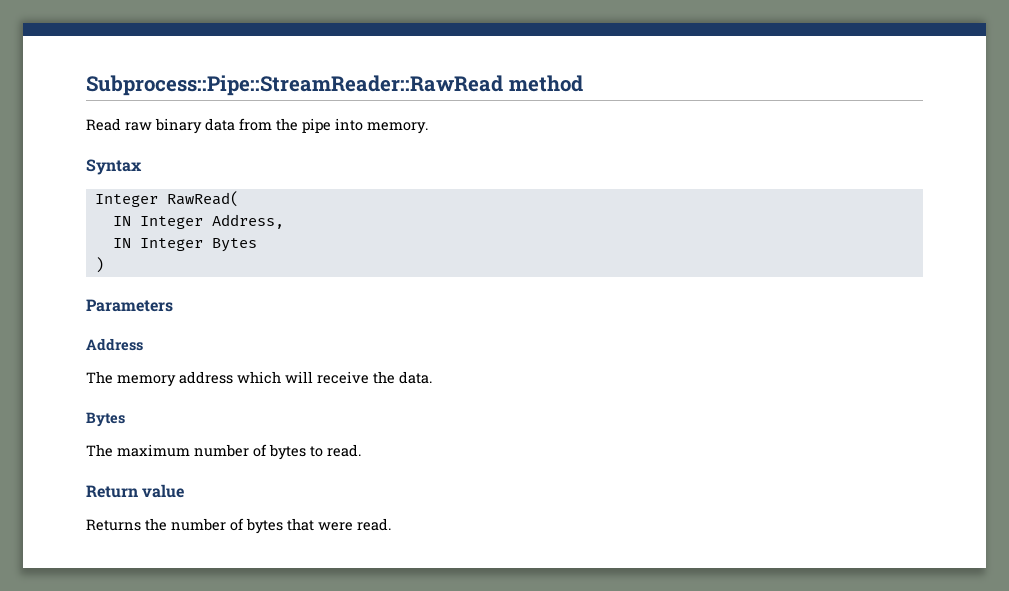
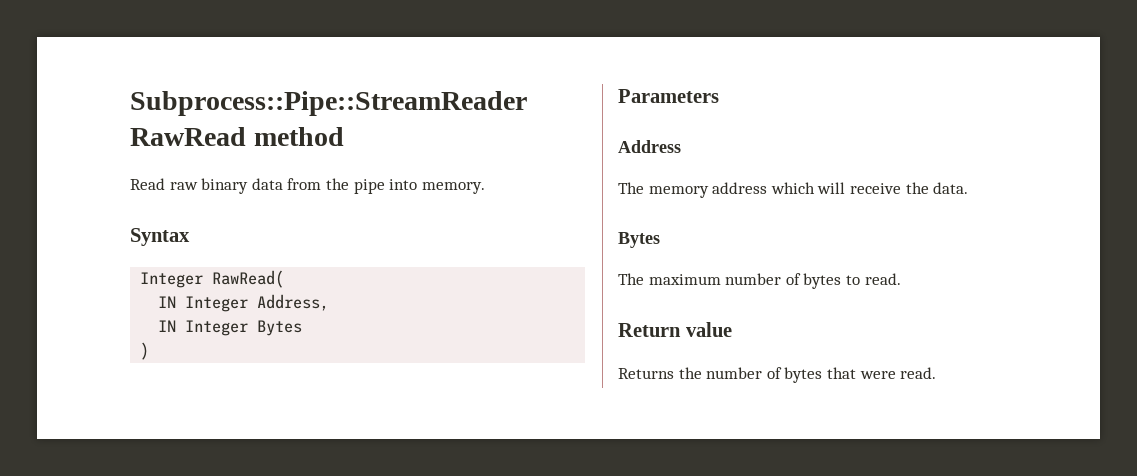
- Subprocess::Pipe::StreamReader::RawRead method
+ Subprocess::Pipe::StreamReader RawRead method

